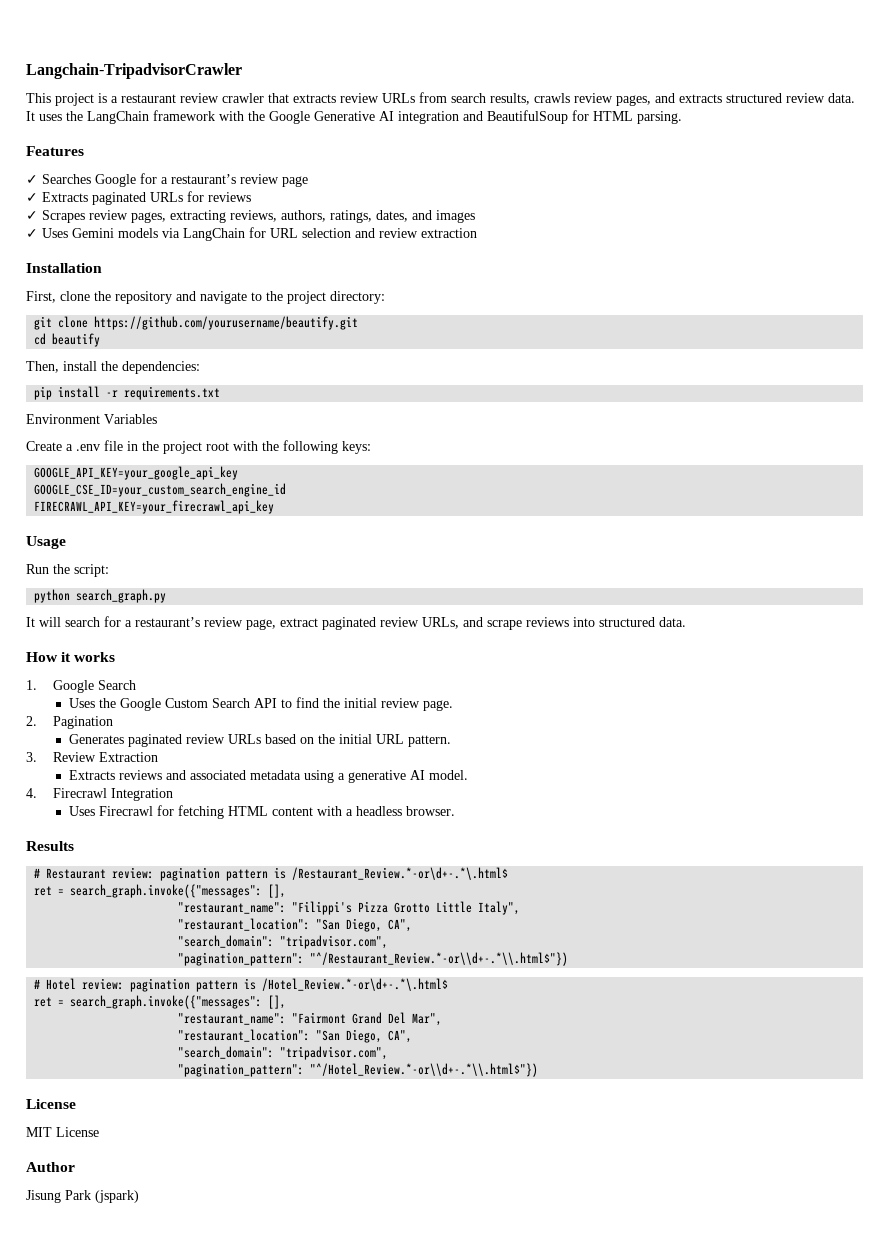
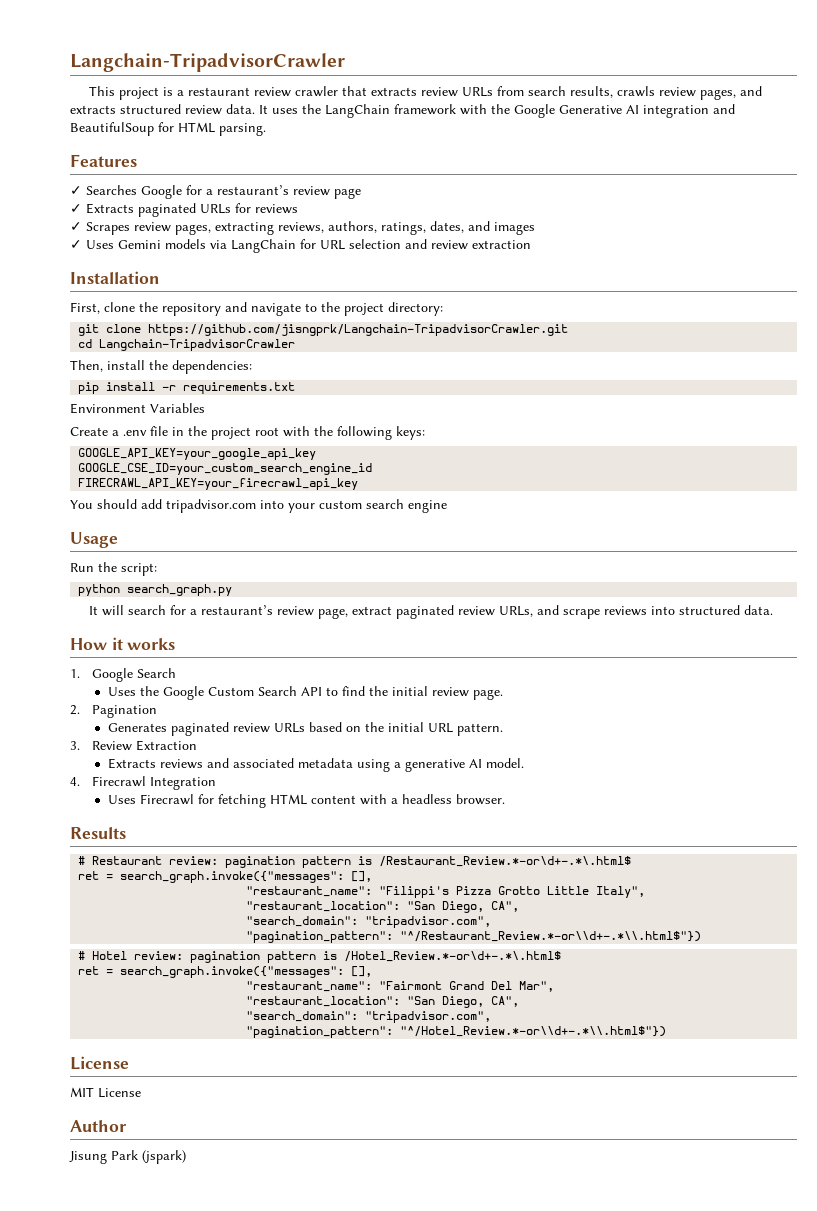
- git clone https://github.com/yourusername/beautify.git
+ git clone https://github.com/jisngprk/Langchain-TripadvisorCrawler.git
- cd beautify
+ cd Langchain-TripadvisorCrawler
+ You should add tripadvisor.com into your custom search engine

